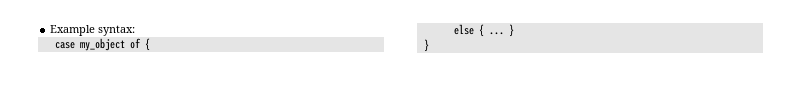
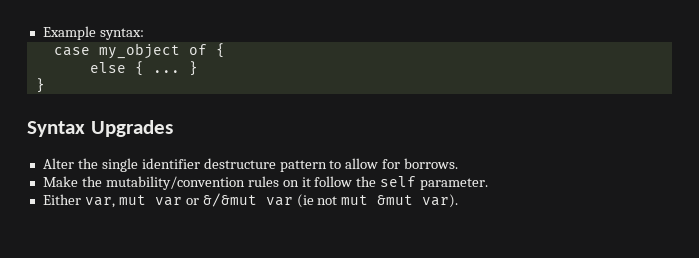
+ Syntax Upgrades
+ Alter the single identifier destructure pattern to allow for borrows.
+ Make the mutability/convention rules on it follow the self parameter.
+ Either var, mut var or &/&mut var (ie not mut &mut var).

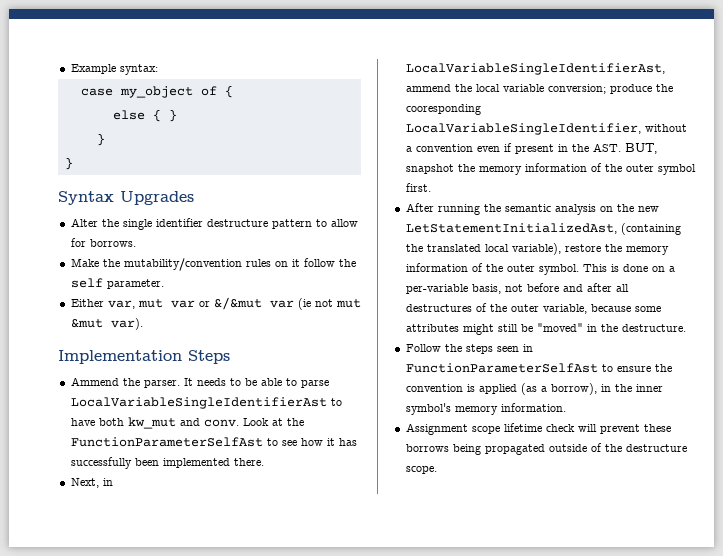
- else { ... }
+ else { }
+ }
+ Implementation Steps
+ Ammend the parser. It needs to be able to parse LocalVariableSingleIdentifierAst to have both kw_mut and conv. Look at the FunctionParameterSelfAst to see how it has successfully been implemented there.
+ Next, in LocalVariableSingleIdentifierAst, ammend the local variable conversion; produce the cooresponding LocalVariableSingleIdentifier, without a convention even if present in the AST. BUT, snapshot the memory information of the outer symbol first.
+ After running the semantic analysis on the new LetStatementInitializedAst, (containing the translated local variable), restore the memory information of the outer symbol. This is done on a per-variable basis, not before and after all destructures of the outer variable, because some attributes might still be "moved" in the destructure.
+ Follow the steps seen in FunctionParameterSelfAst to ensure the convention is applied (as a borrow), in the inner symbol's memory information.
+ Assignment scope lifetime check will prevent these borrows being propagated outside of the destructure scope.

